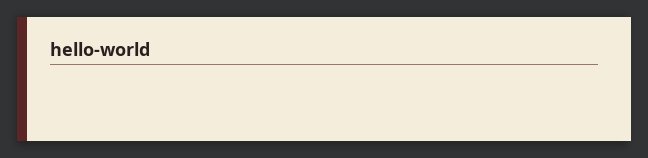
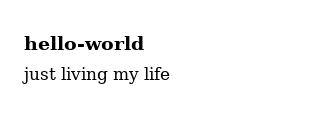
+ just living my life

